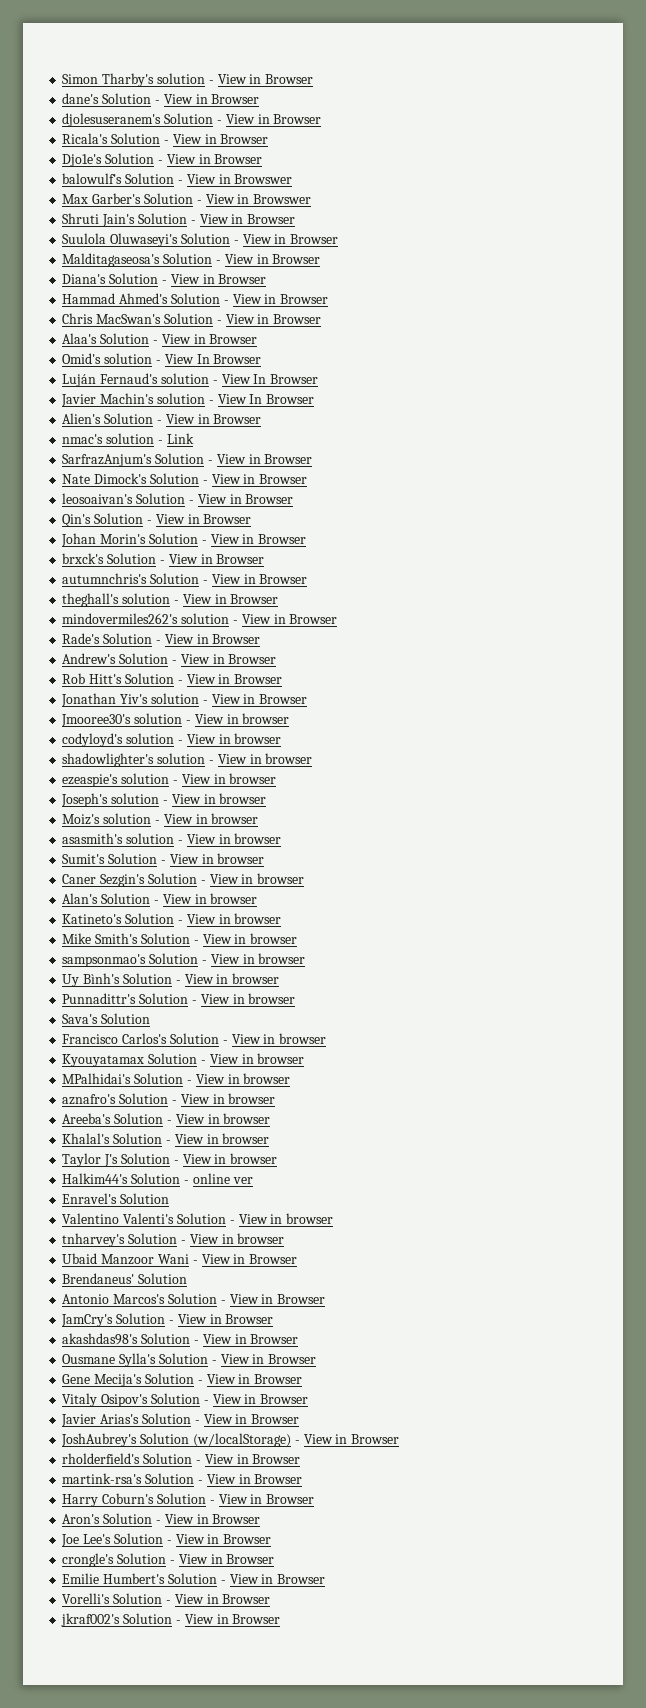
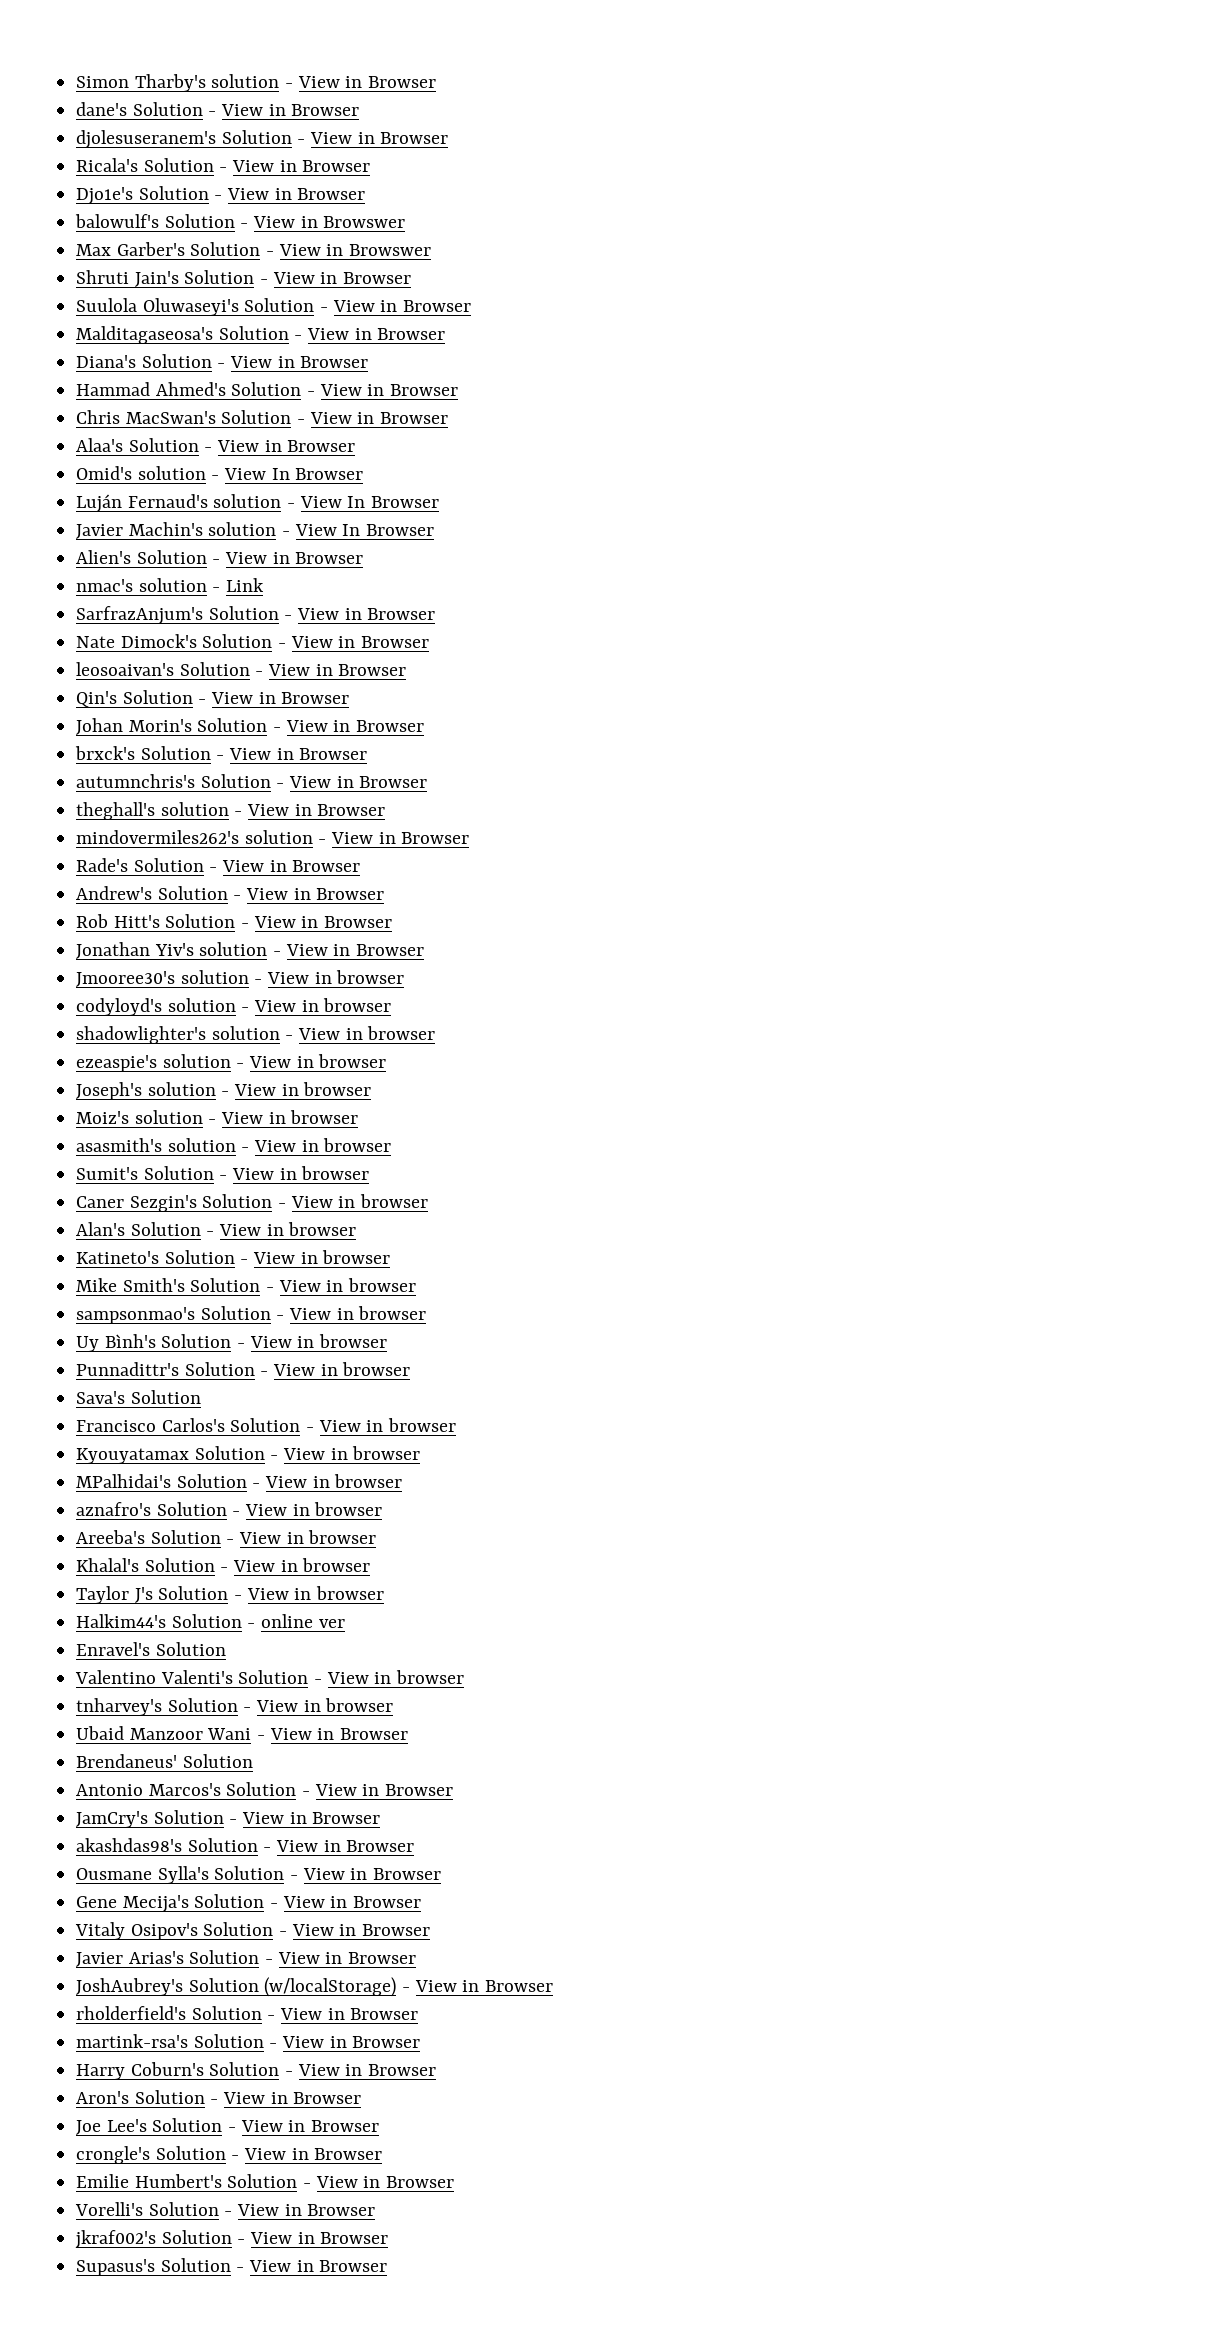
+ Supasus's Solution - View in Browser

